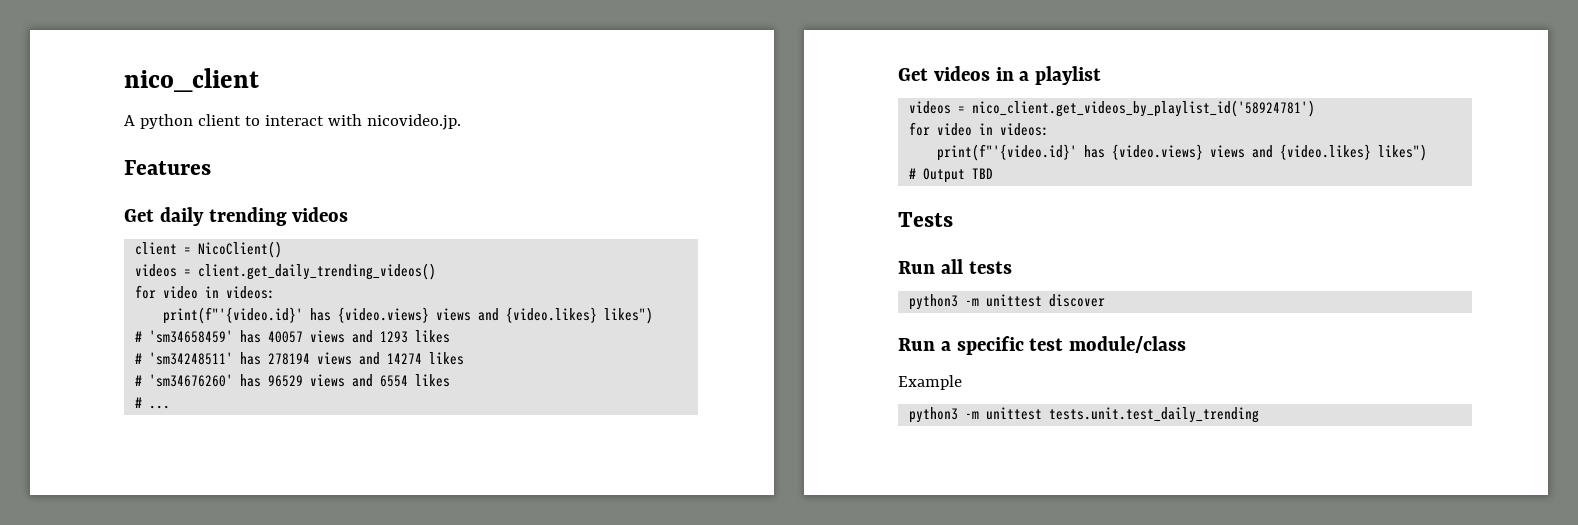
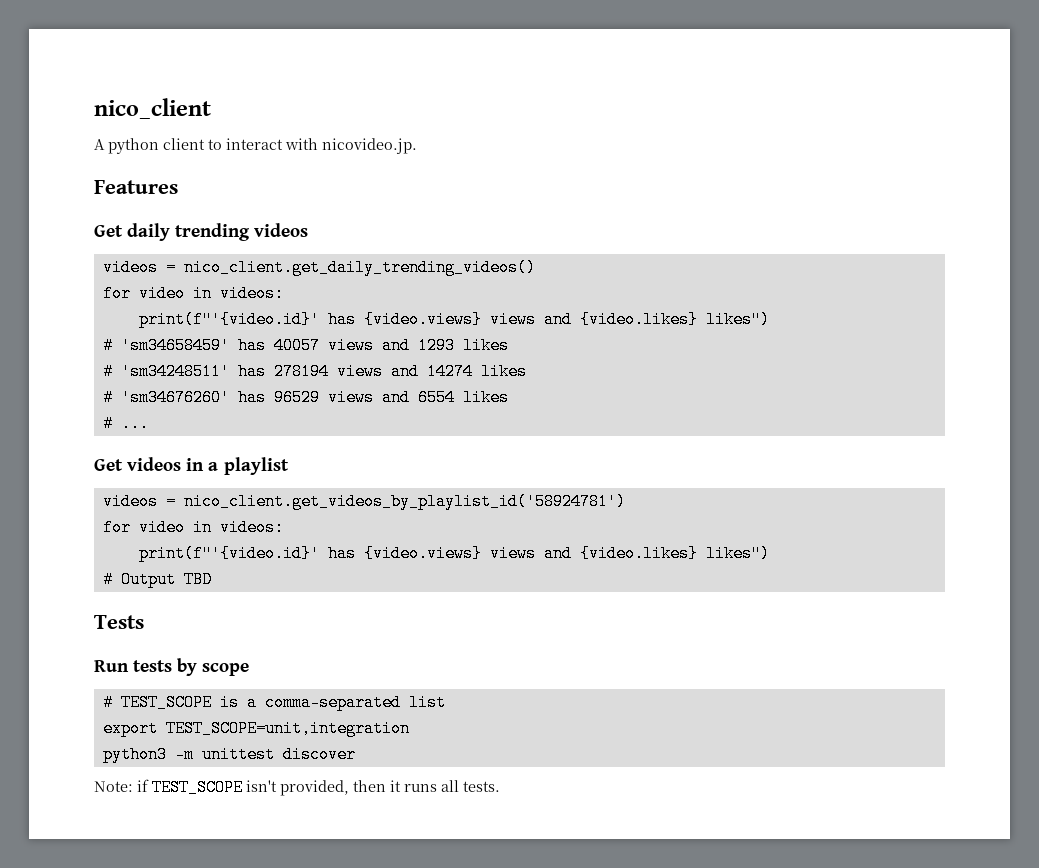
- client = NicoClient()
- videos = client.get_daily_trending_videos()
+ videos = nico_client.get_daily_trending_videos()
- Run all tests
+ Run tests by scope
+ # TEST_SCOPE is a comma-separated list
+ export TEST_SCOPE=unit,integration
  python3 -m unittest discover
- Run a specific test module/class
- Example
- python3 -m unittest tests.unit.test_daily_trending
+ Note: if TEST_SCOPE isn't provided, then it runs all tests.

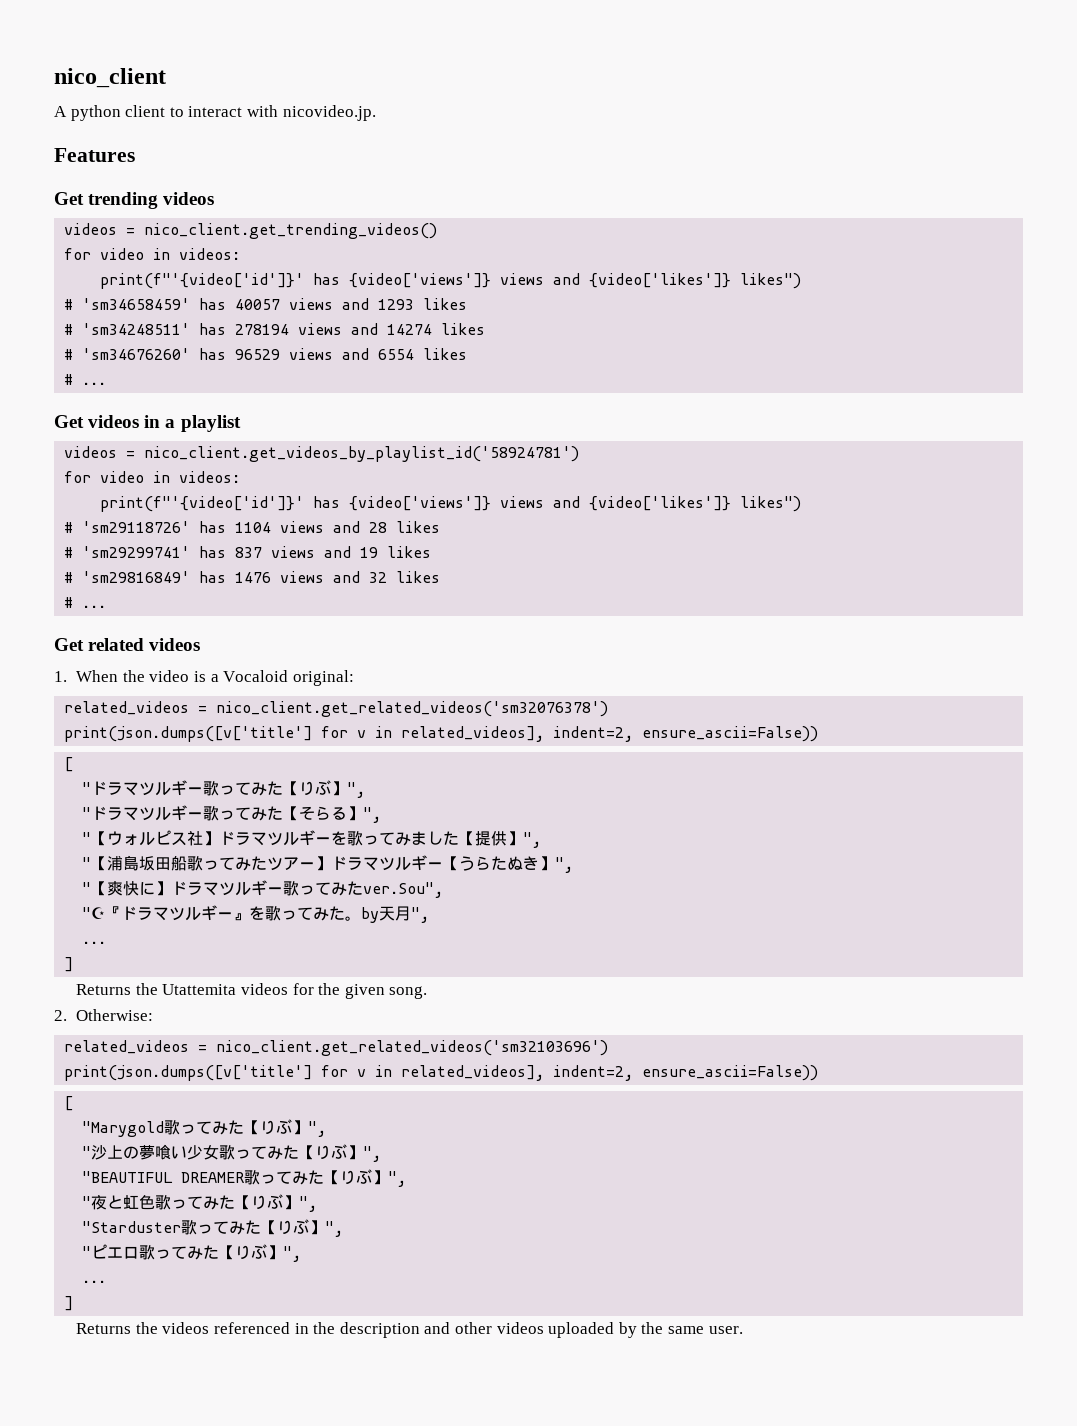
- Get daily trending videos
+ Get trending videos
- videos = nico_client.get_daily_trending_videos()
+ videos = nico_client.get_trending_videos()
  for video in videos:
- print(f"'{video.id}' has {video.views} views and {video.likes} likes")
+ print(f"'{video['id']}' has {video['views']} views and {video['likes']} likes")
  videos = nico_client.get_videos_by_playlist_id('58924781')
  for video in videos:
- print(f"'{video.id}' has {video.views} views and {video.likes} likes")
- # Output TBD
- Tests
- Run tests by scope
- # TEST_SCOPE is a comma-separated list
- export TEST_SCOPE=unit,integration
- python3 -m unittest discover
- Note: if TEST_SCOPE isn't provided, then it runs all tests.
+ print(f"'{video['id']}' has {video['views']} views and {video['likes']} likes")
+ # 'sm29118726' has 1104 views and 28 likes
+ # 'sm29299741' has 837 views and 19 likes
+ # 'sm29816849' has 1476 views and 32 likes
+ # ...
+ Get related videos
+ 1. When the video is a Vocaloid original:
+ related_videos = nico_client.get_related_videos('sm32076378')
+ print(json.dumps([v['title'] for v in related_videos], indent=2, ensure_ascii=False))
+ [
+ "ドラマツルギー歌ってみた【りぶ】",
+ "ドラマツルギー歌ってみた【そらる】",
+ "【ウォルピス社】ドラマツルギーを歌ってみました【提供】",
+ "【浦島坂田船歌ってみたツアー】ドラマツルギー【うらたぬき】",
+ "【爽快に】ドラマツルギー歌ってみたver.Sou",
+ "☪『ドラマツルギー』を歌ってみた。by天月",
+ ...
+ ]
+ Returns the Utattemita videos for the given song.
+ 2. Otherwise:
+ related_videos = nico_client.get_related_videos('sm32103696')
+ print(json.dumps([v['title'] for v in related_videos], indent=2, ensure_ascii=False))
+ [
+ "Marygold歌ってみた【りぶ】",
+ "沙上の夢喰い少女歌ってみた【りぶ】",
+ "BEAUTIFUL DREAMER歌ってみた【りぶ】",
+ "夜と虹色歌ってみた【りぶ】",
+ "Starduster歌ってみた【りぶ】",
+ "ピエロ歌ってみた【りぶ】",
+ ...
+ ]
+ Returns the videos referenced in the description and other videos uploaded by the same user.

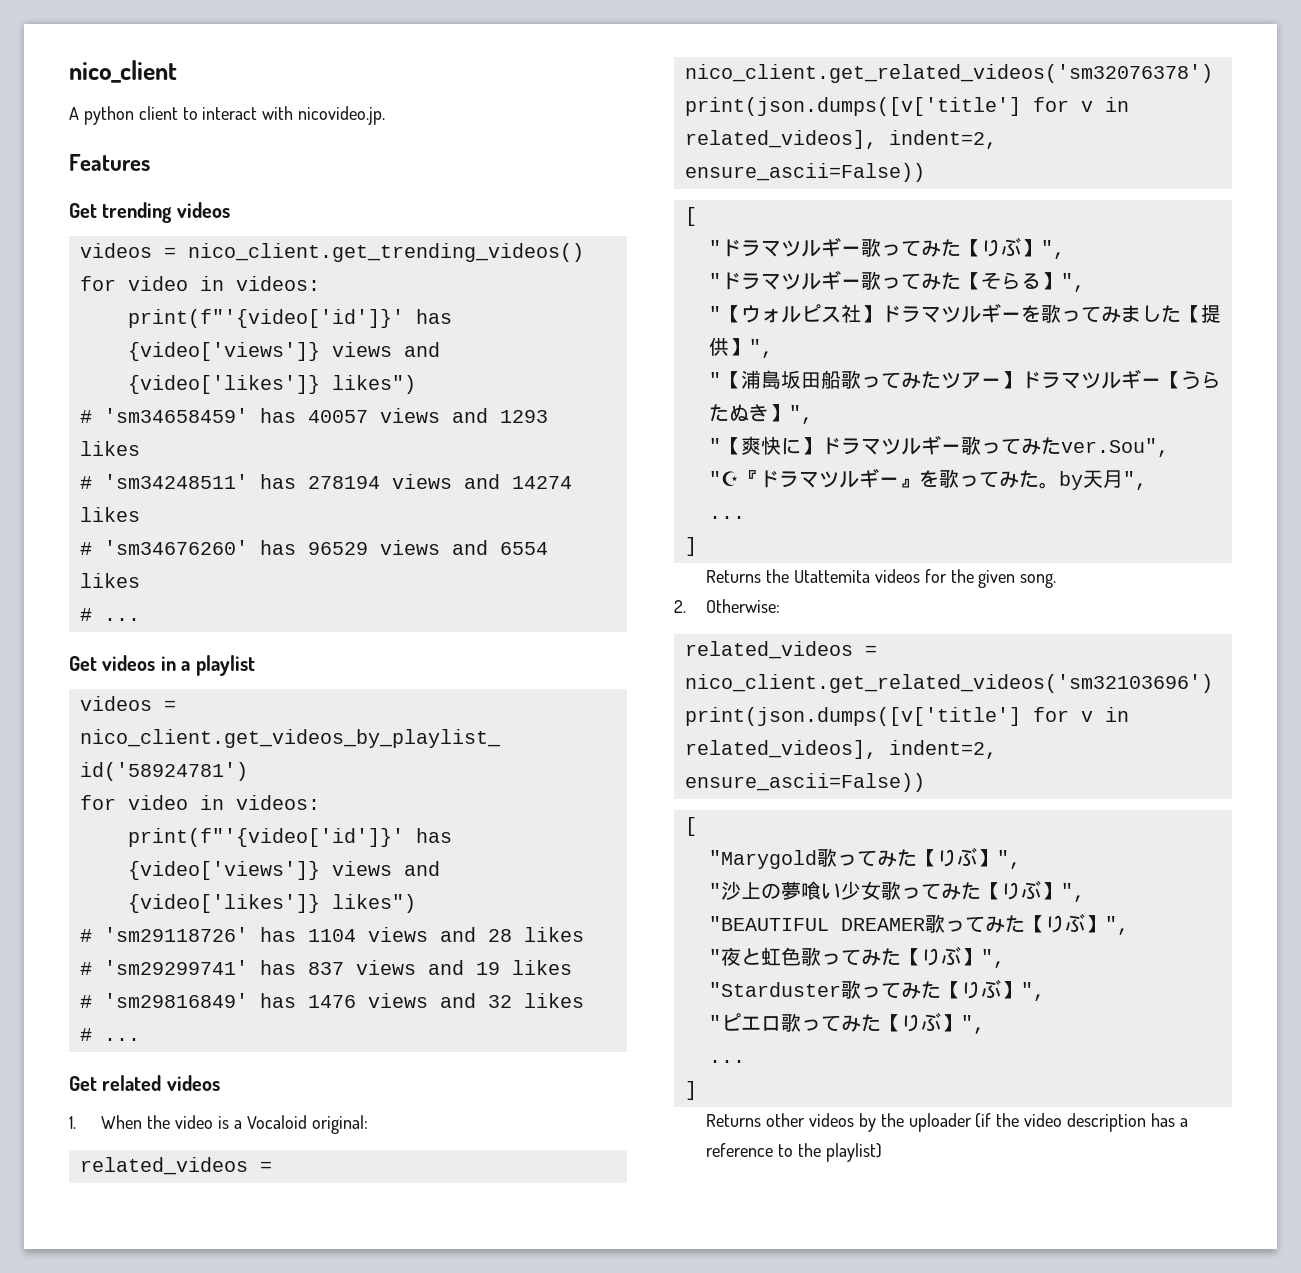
- Returns the videos referenced in the description and other videos uploaded by the same user.
+ Returns other videos by the uploader (if the video description has a reference to the playlist)

